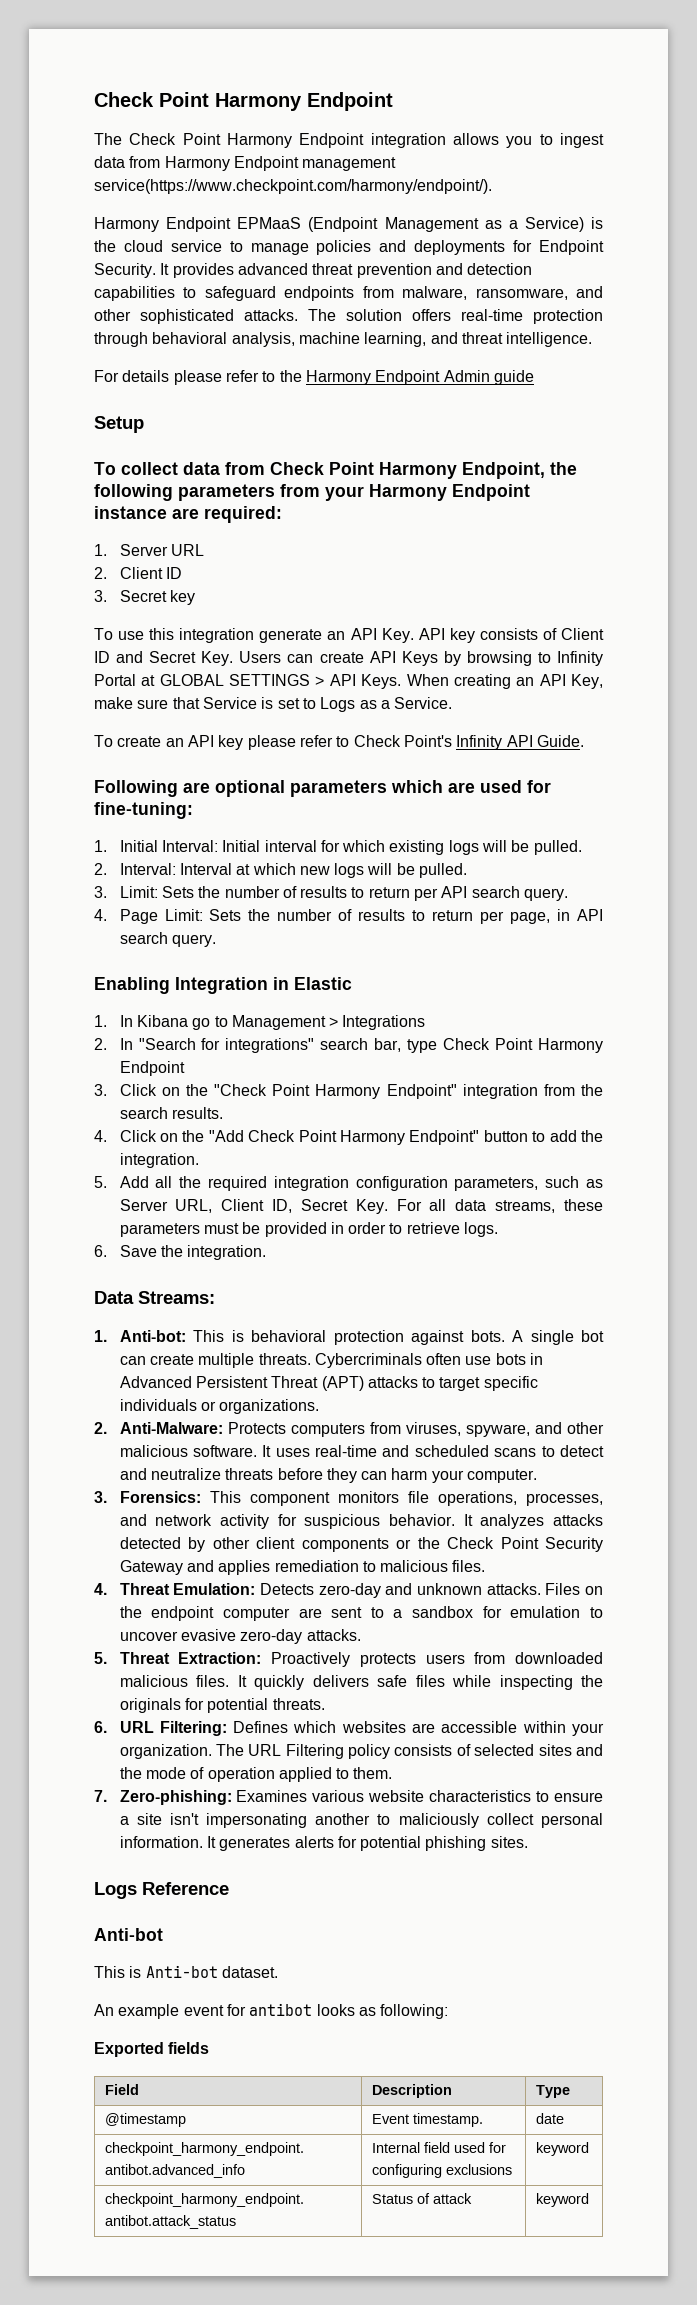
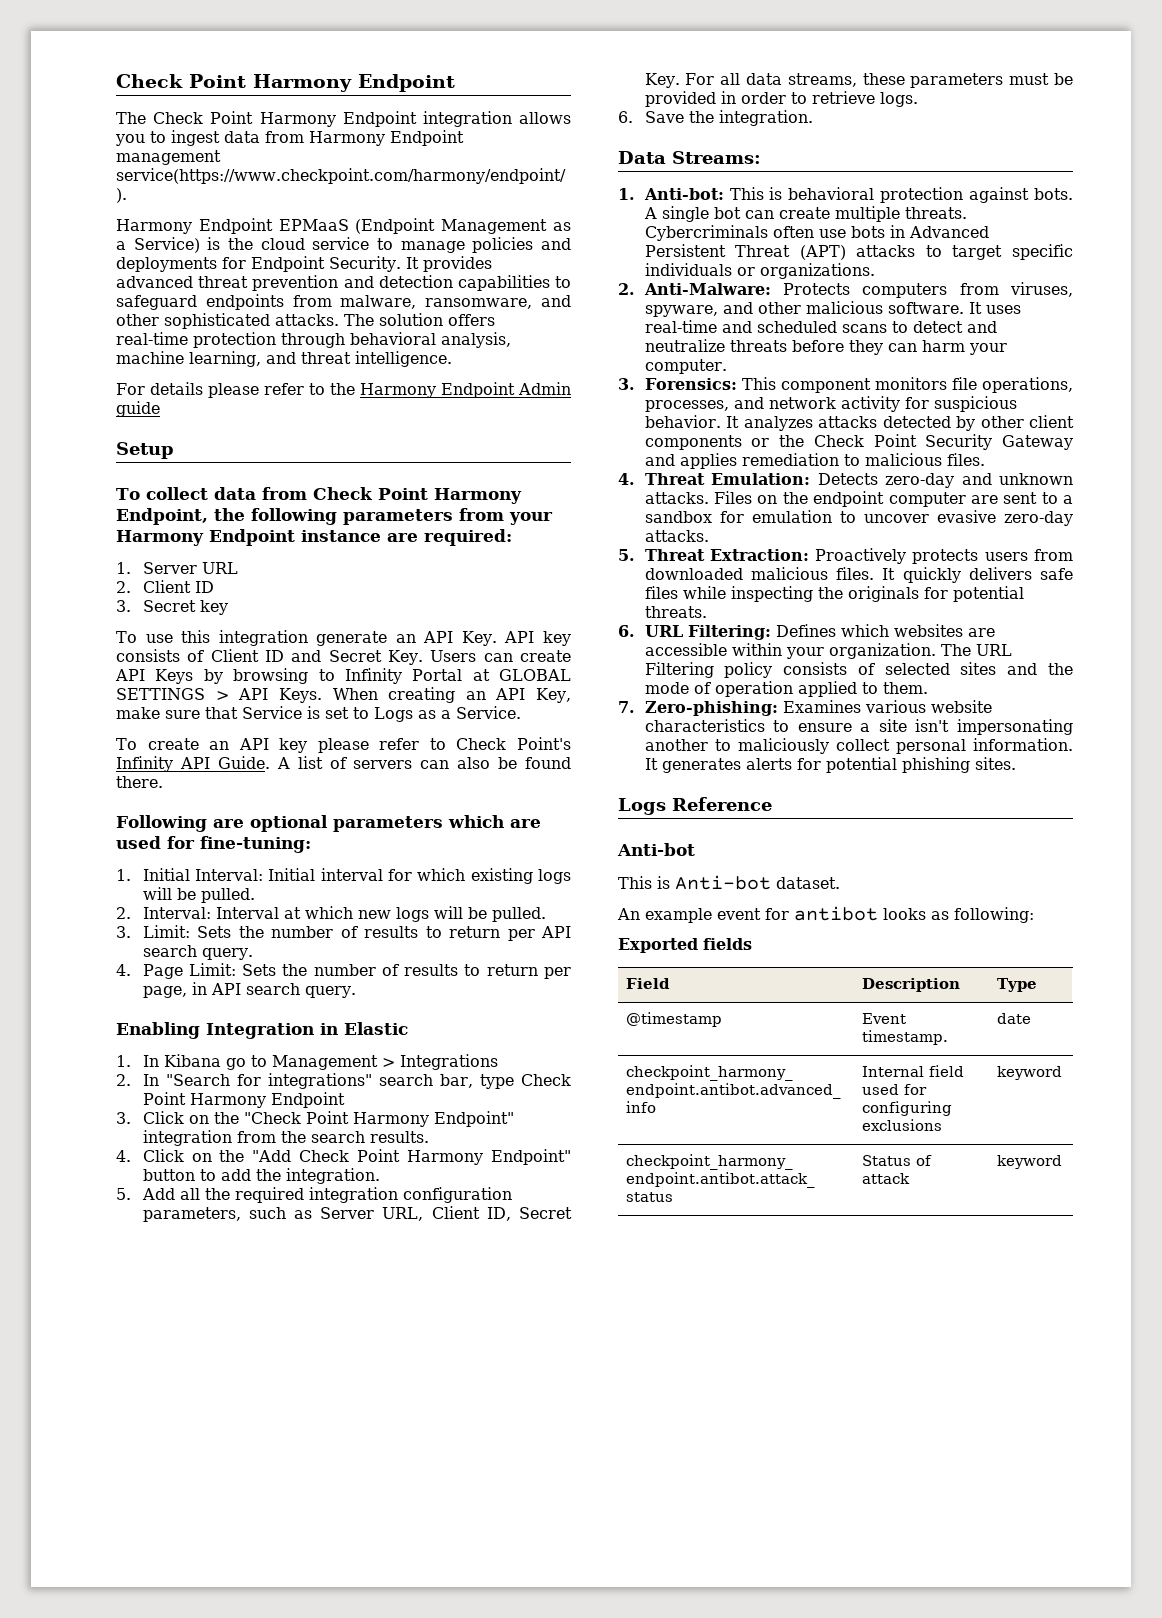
+ A list of servers can also be found there.

